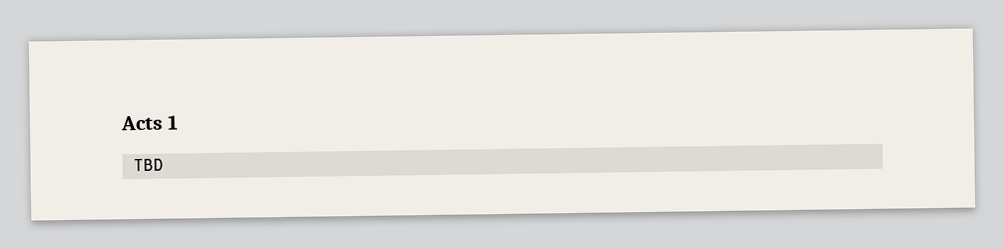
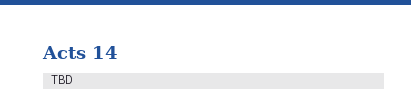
- Acts 1
+ Acts 14

